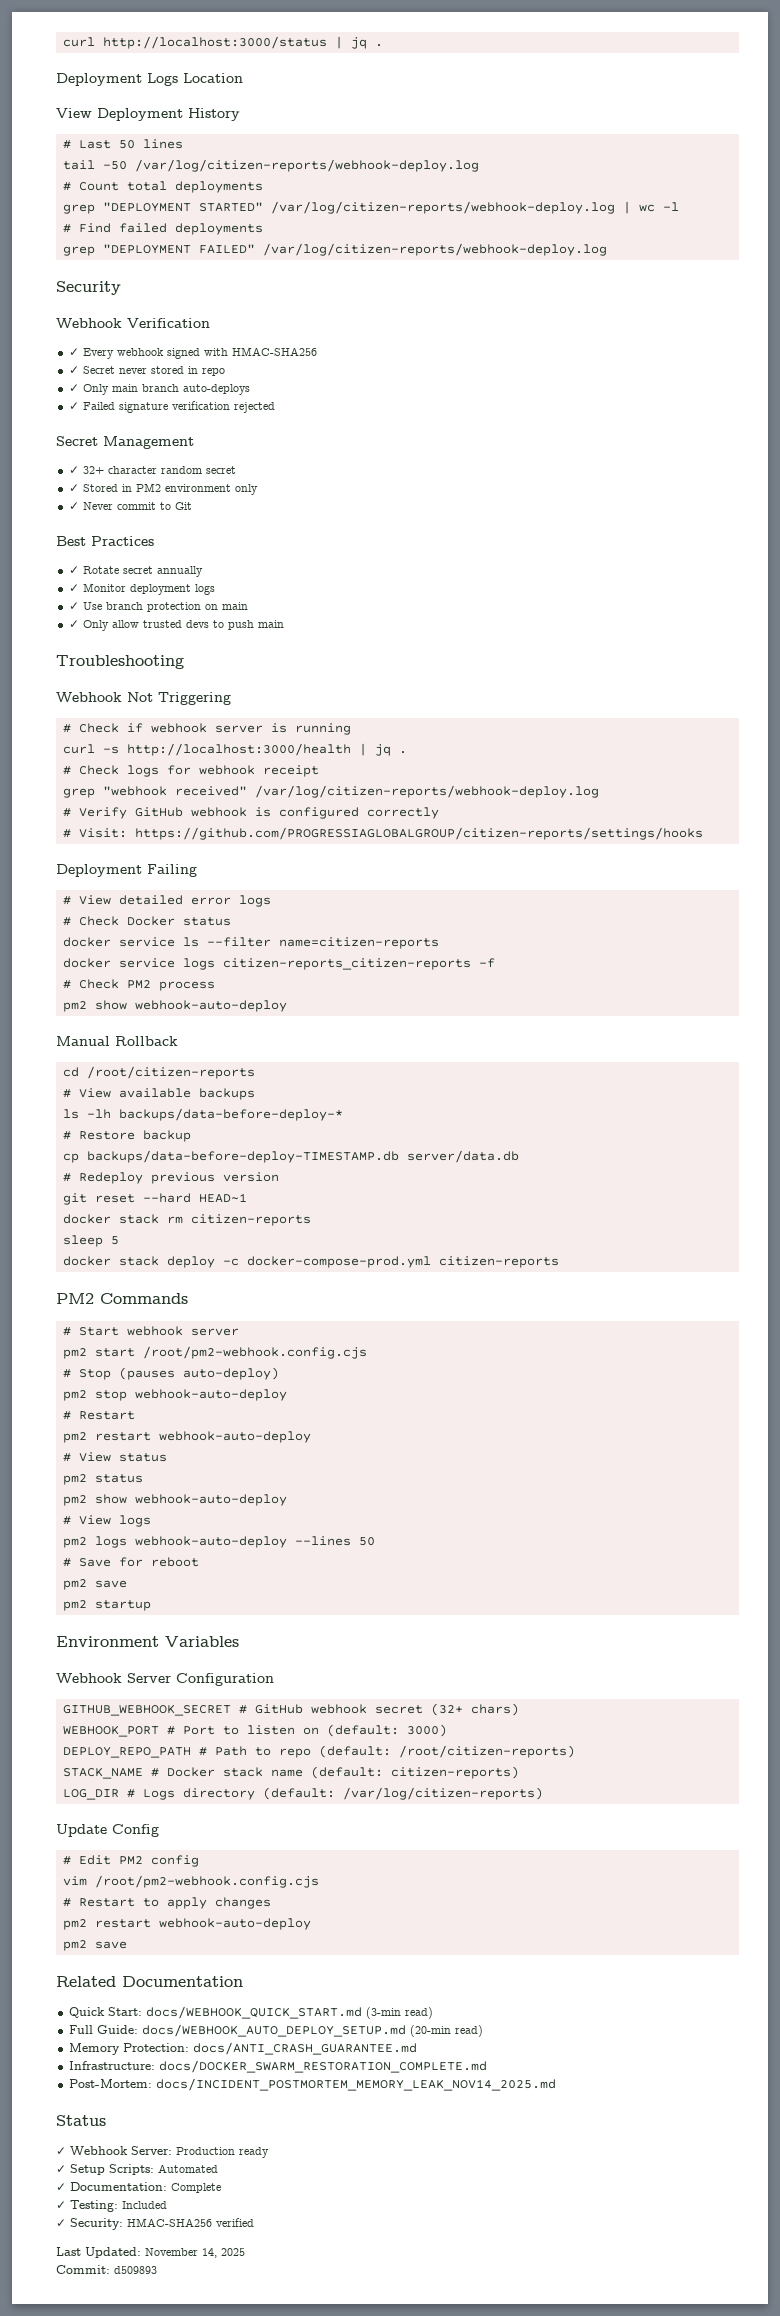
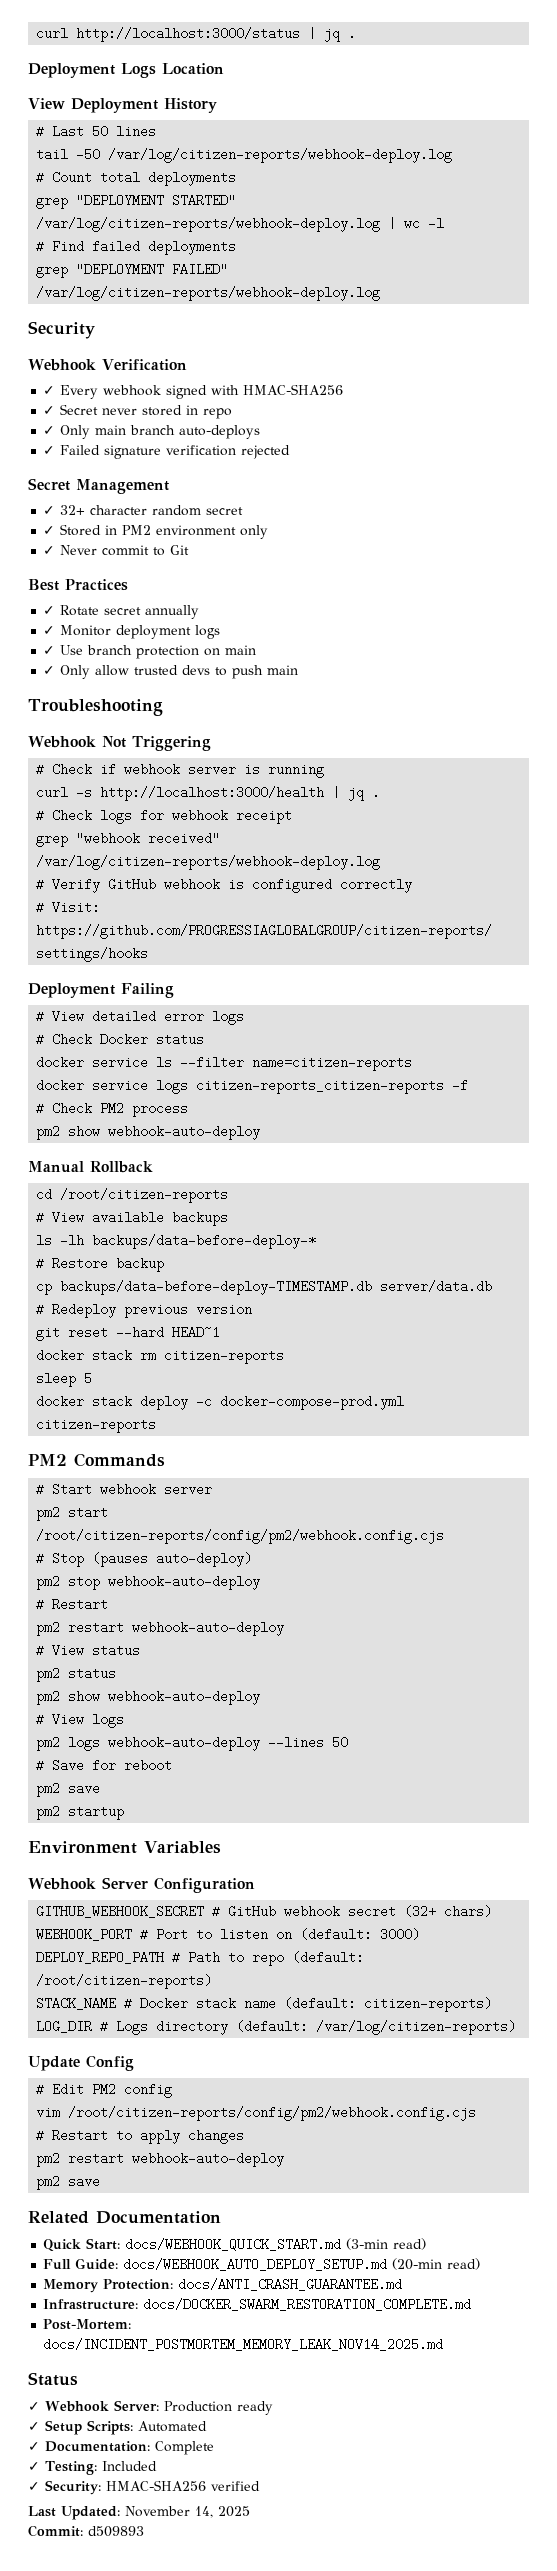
- pm2 start /root/pm2-webhook.config.cjs
+ pm2 start /root/citizen-reports/config/pm2/webhook.config.cjs
- vim /root/pm2-webhook.config.cjs
+ vim /root/citizen-reports/config/pm2/webhook.config.cjs

